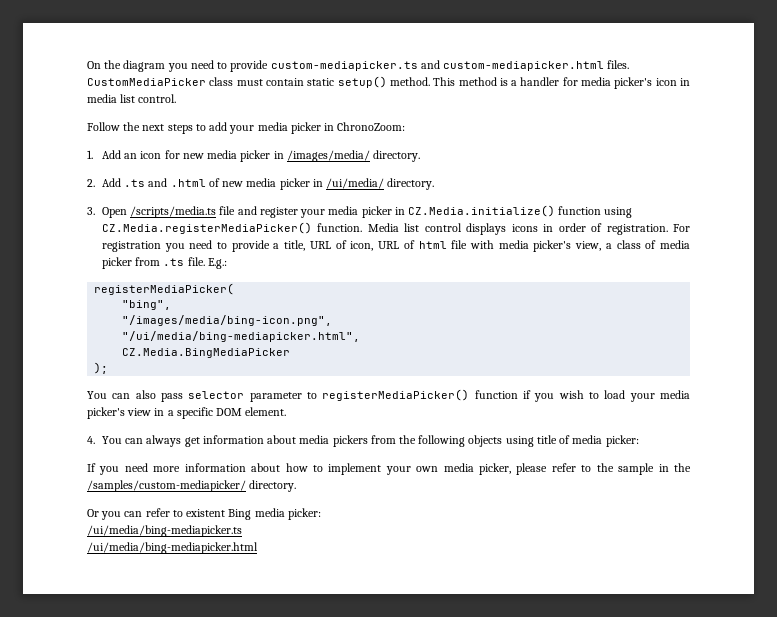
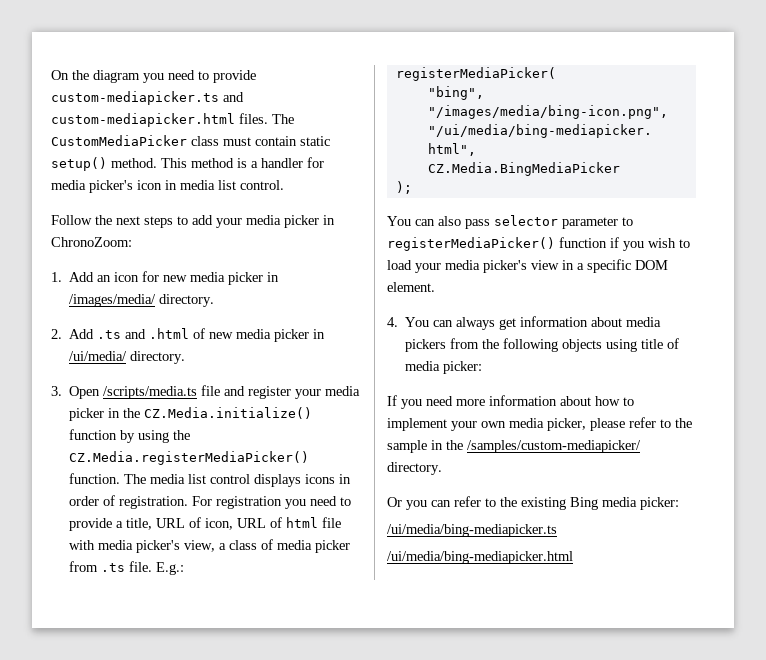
- CustomMediaPicker class must contain static setup() method.
+ The CustomMediaPicker class must contain static setup() method.
- 3. Open /scripts/media.ts file and register your media picker in CZ.Media.initialize() function using CZ.Media.registerMediaPicker() function. Media list control displays icons in order of registration.
+ 3. Open /scripts/media.ts file and register your media picker in the CZ.Media.initialize() function by using the CZ.Media.registerMediaPicker() function. The media list control displays icons in order of registration.
- Or you can refer to existent Bing media picker:
+ Or you can refer to the existing Bing media picker:

